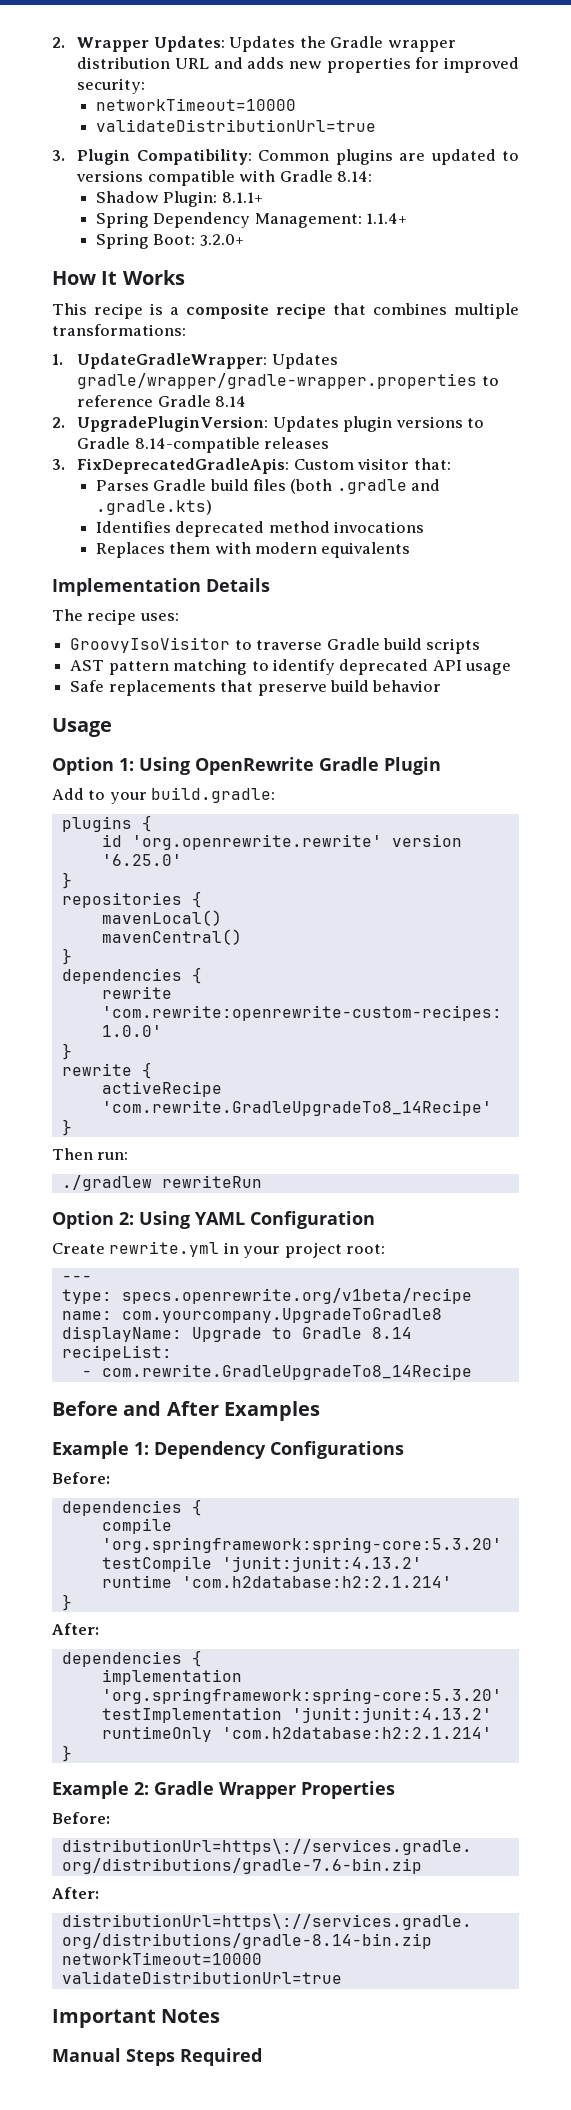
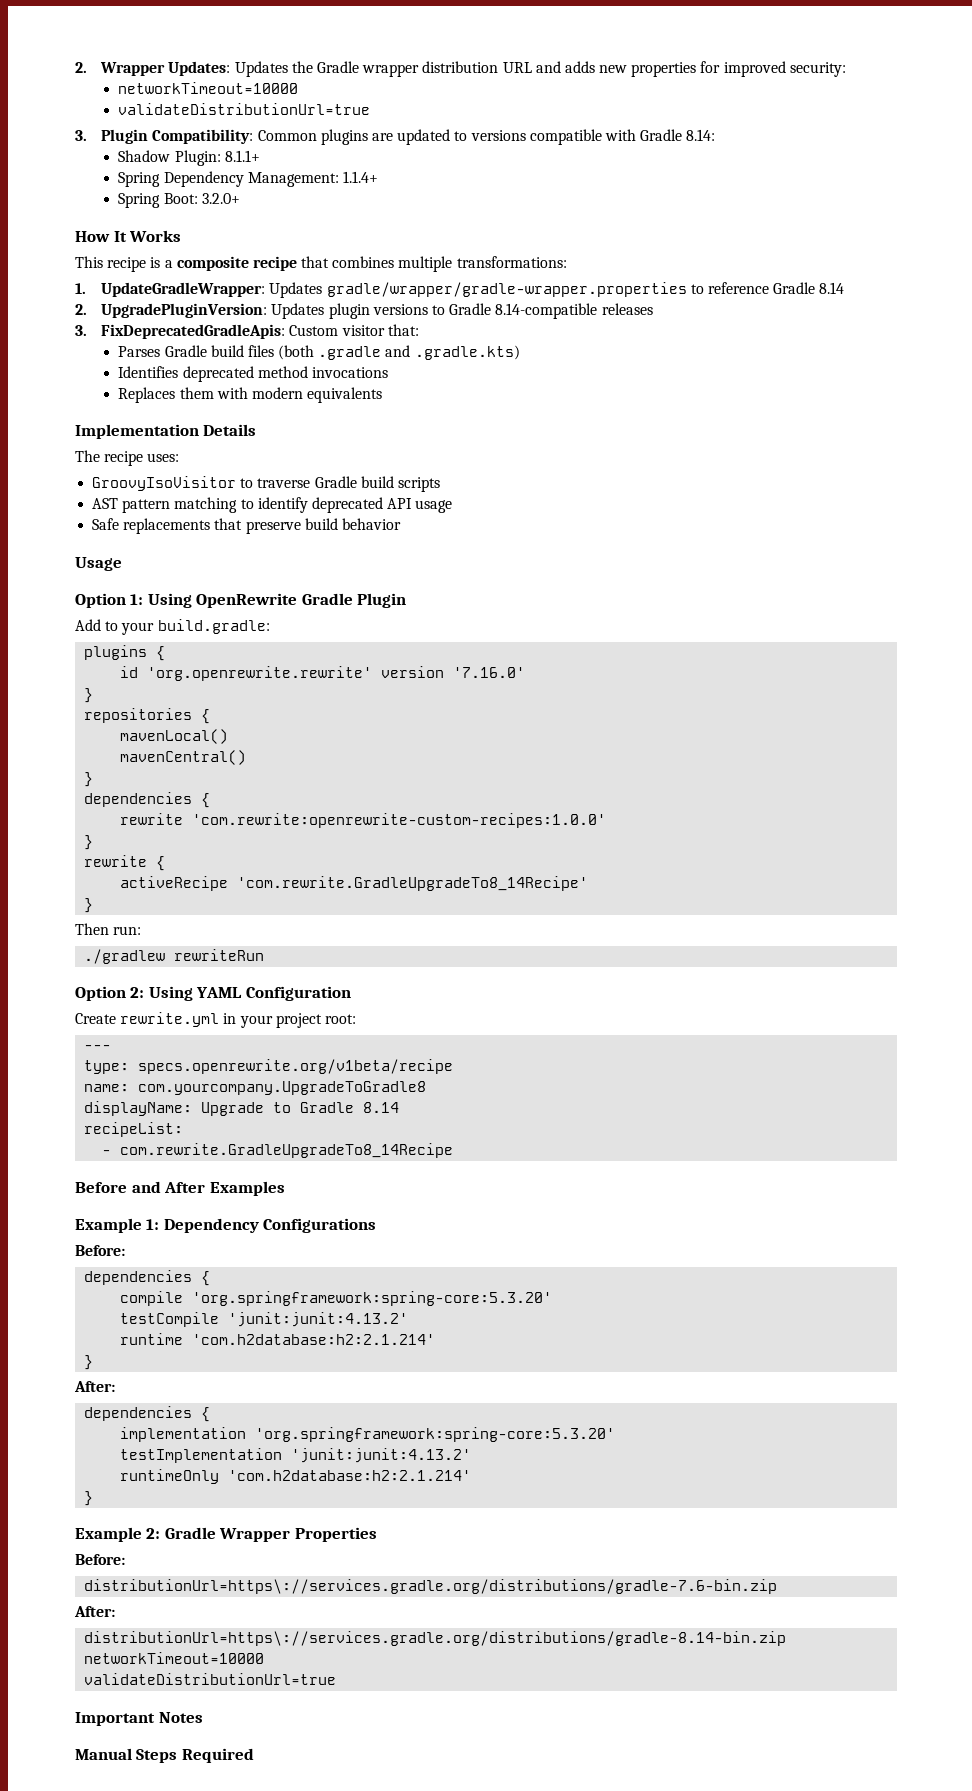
- id 'org.openrewrite.rewrite' version '6.25.0'
+ id 'org.openrewrite.rewrite' version '7.16.0'

